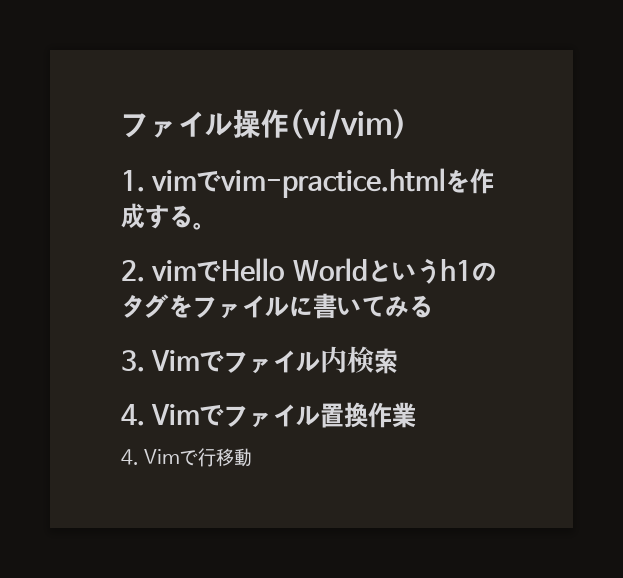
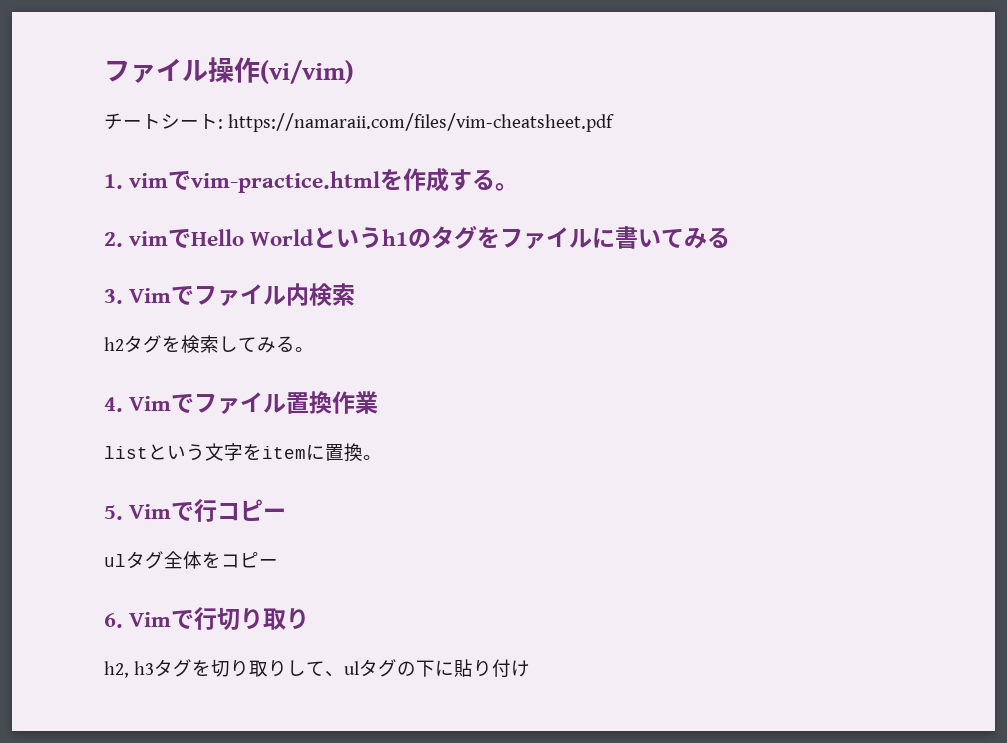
+ チートシート: https://namaraii.com/files/vim-cheatsheet.pdf
+ h2タグを検索してみる。
- 4. Vimで行移動
+ listという文字をitemに置換。
+ 5. Vimで行コピー
+ ulタグ全体をコピー
+ 6. Vimで行切り取り
+ h2, h3タグを切り取りして、ulタグの下に貼り付け

